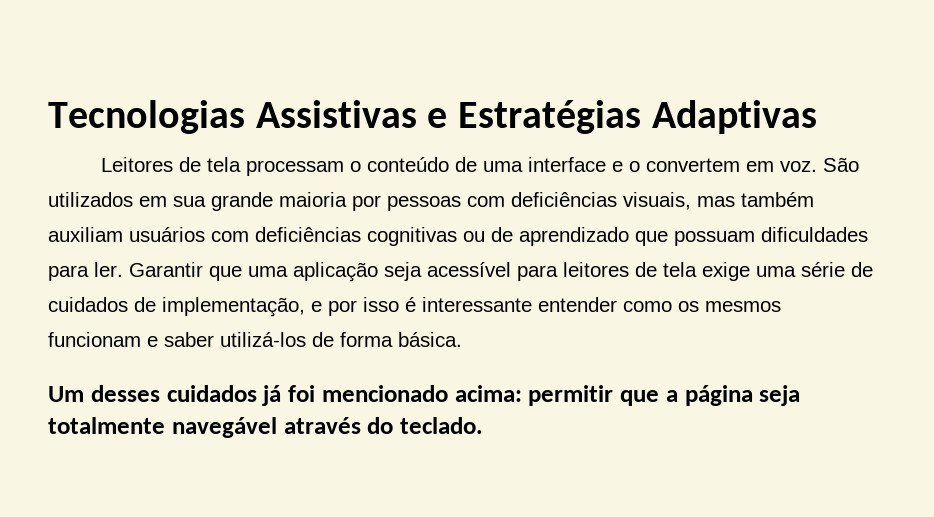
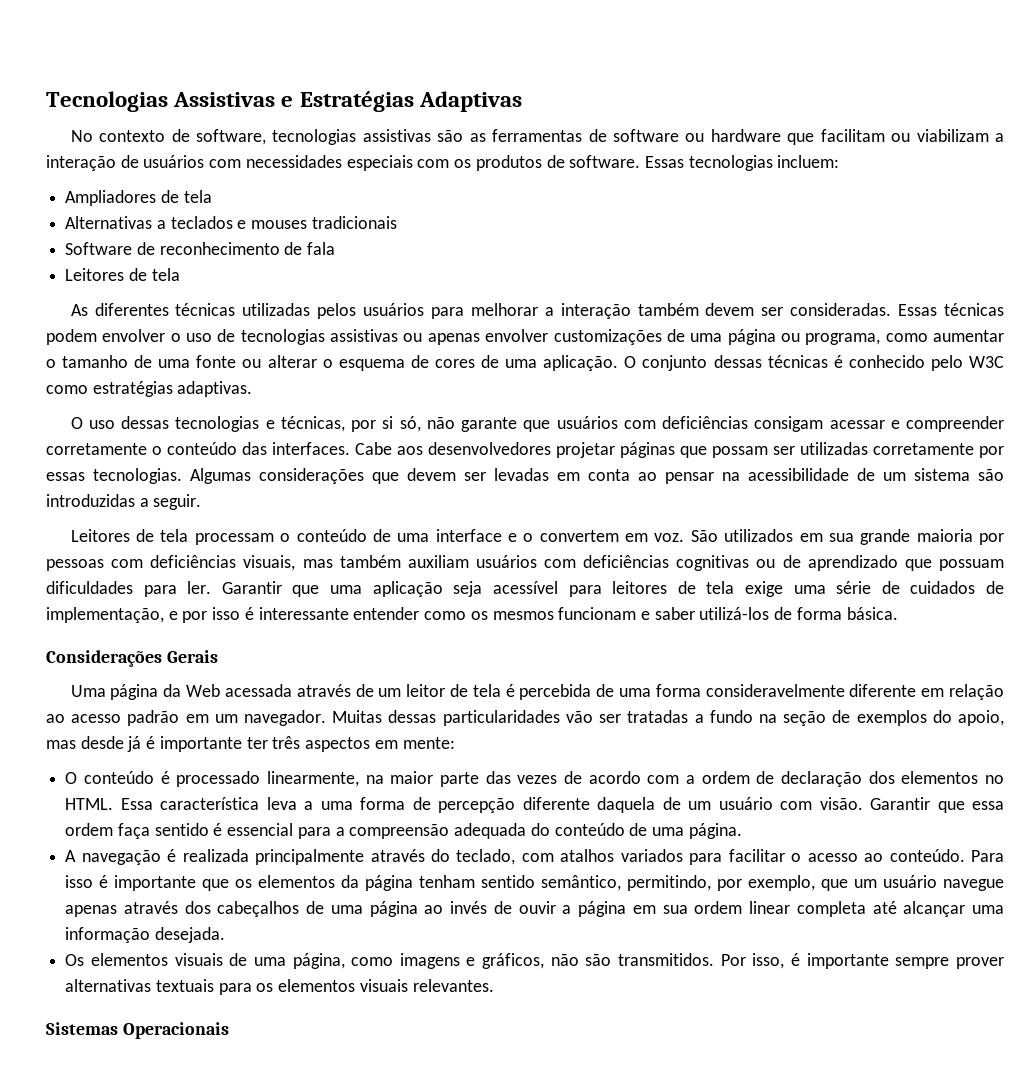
+ No contexto de software, tecnologias assistivas são as ferramentas de software ou hardware que facilitam ou viabilizam a interação de usuários com necessidades especiais com os produtos de software. Essas tecnologias incluem:
+ Ampliadores de tela
+ Alternativas a teclados e mouses tradicionais
+ Software de reconhecimento de fala
+ Leitores de tela
+ As diferentes técnicas utilizadas pelos usuários para melhorar a interação também devem ser consideradas. Essas técnicas podem envolver o uso de tecnologias assistivas ou apenas envolver customizações de uma página ou programa, como aumentar o tamanho de uma fonte ou alterar o esquema de cores de uma aplicação. O conjunto dessas técnicas é conhecido pelo W3C como estratégias adaptivas.
+ O uso dessas tecnologias e técnicas, por si só, não garante que usuários com deficiências consigam acessar e compreender corretamente o conteúdo das interfaces. Cabe aos desenvolvedores projetar páginas que possam ser utilizadas corretamente por essas tecnologias. Algumas considerações que devem ser levadas em conta ao pensar na acessibilidade de um sistema são introduzidas a seguir.
- Um desses cuidados já foi mencionado acima: permitir que a página seja totalmente navegável através do teclado.
+ Considerações Gerais
+ Uma página da Web acessada através de um leitor de tela é percebida de uma forma consideravelmente diferente em relação ao acesso padrão em um navegador. Muitas dessas particularidades vão ser tratadas a fundo na seção de exemplos do apoio, mas desde já é importante ter três aspectos em mente:
+ O conteúdo é processado linearmente, na maior parte das vezes de acordo com a ordem de declaração dos elementos no HTML. Essa característica leva a uma forma de percepção diferente daquela de um usuário com visão. Garantir que essa ordem faça sentido é essencial para a compreensão adequada do conteúdo de uma página.
+ A navegação é realizada principalmente através do teclado, com atalhos variados para facilitar o acesso ao conteúdo. Para isso é importante que os elementos da página tenham sentido semântico, permitindo, por exemplo, que um usuário navegue apenas através dos cabeçalhos de uma página ao invés de ouvir a página em sua ordem linear completa até alcançar uma informação desejada.
+ Os elementos visuais de uma página, como imagens e gráficos, não são transmitidos. Por isso, é importante sempre prover alternativas textuais para os elementos visuais relevantes.
+ Sistemas Operacionais

